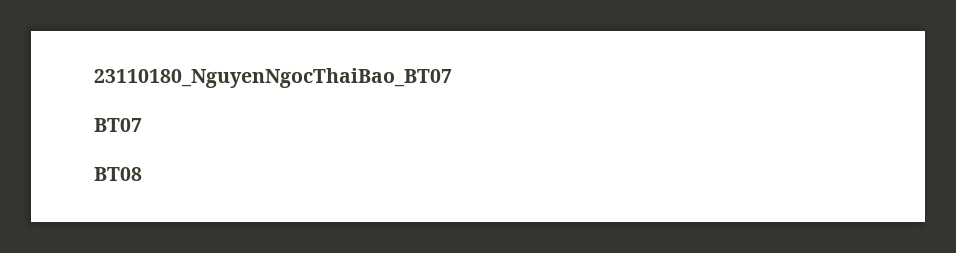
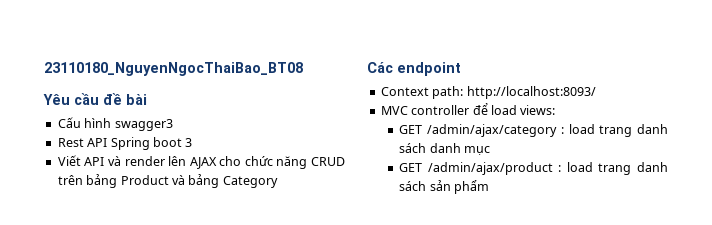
- 23110180_NguyenNgocThaiBao_BT07
- BT07
- BT08
+ 23110180_NguyenNgocThaiBao_BT08
+ Yêu cầu đề bài
+ Cấu hình swagger3
+ Rest API Spring boot 3
+ Viết API và render lên AJAX cho chức năng CRUD trên bảng Product và bảng Category
+ Các endpoint
+ Context path: http://localhost:8093/
+ MVC controller để load views:
+ GET /admin/ajax/category : load trang danh sách danh mục
+ GET /admin/ajax/product : load trang danh sách sản phẩm

